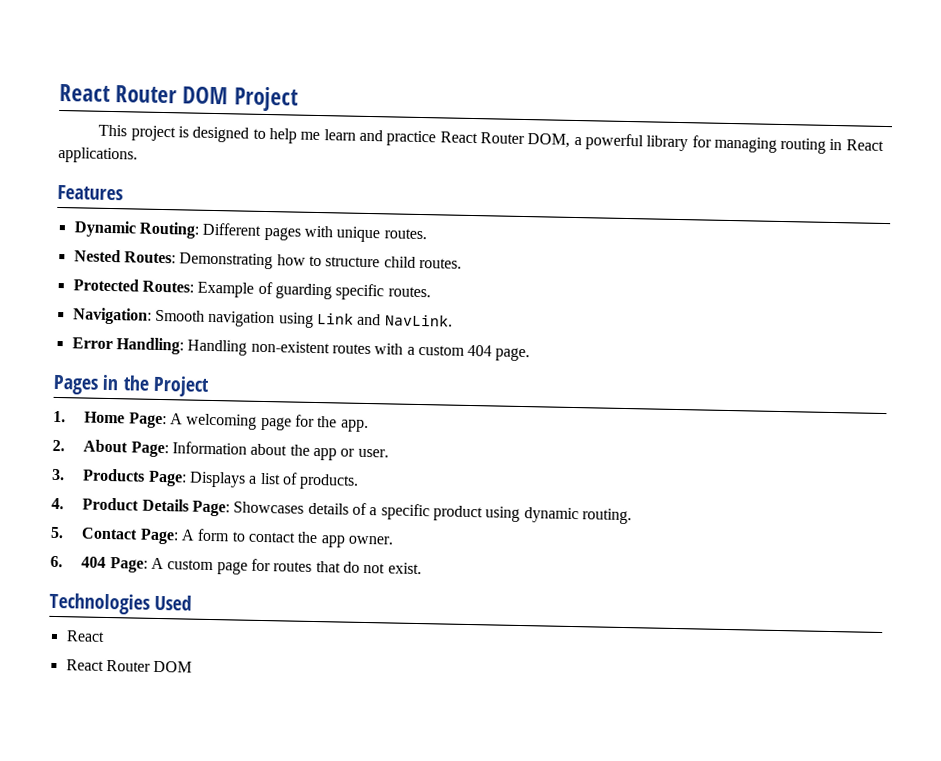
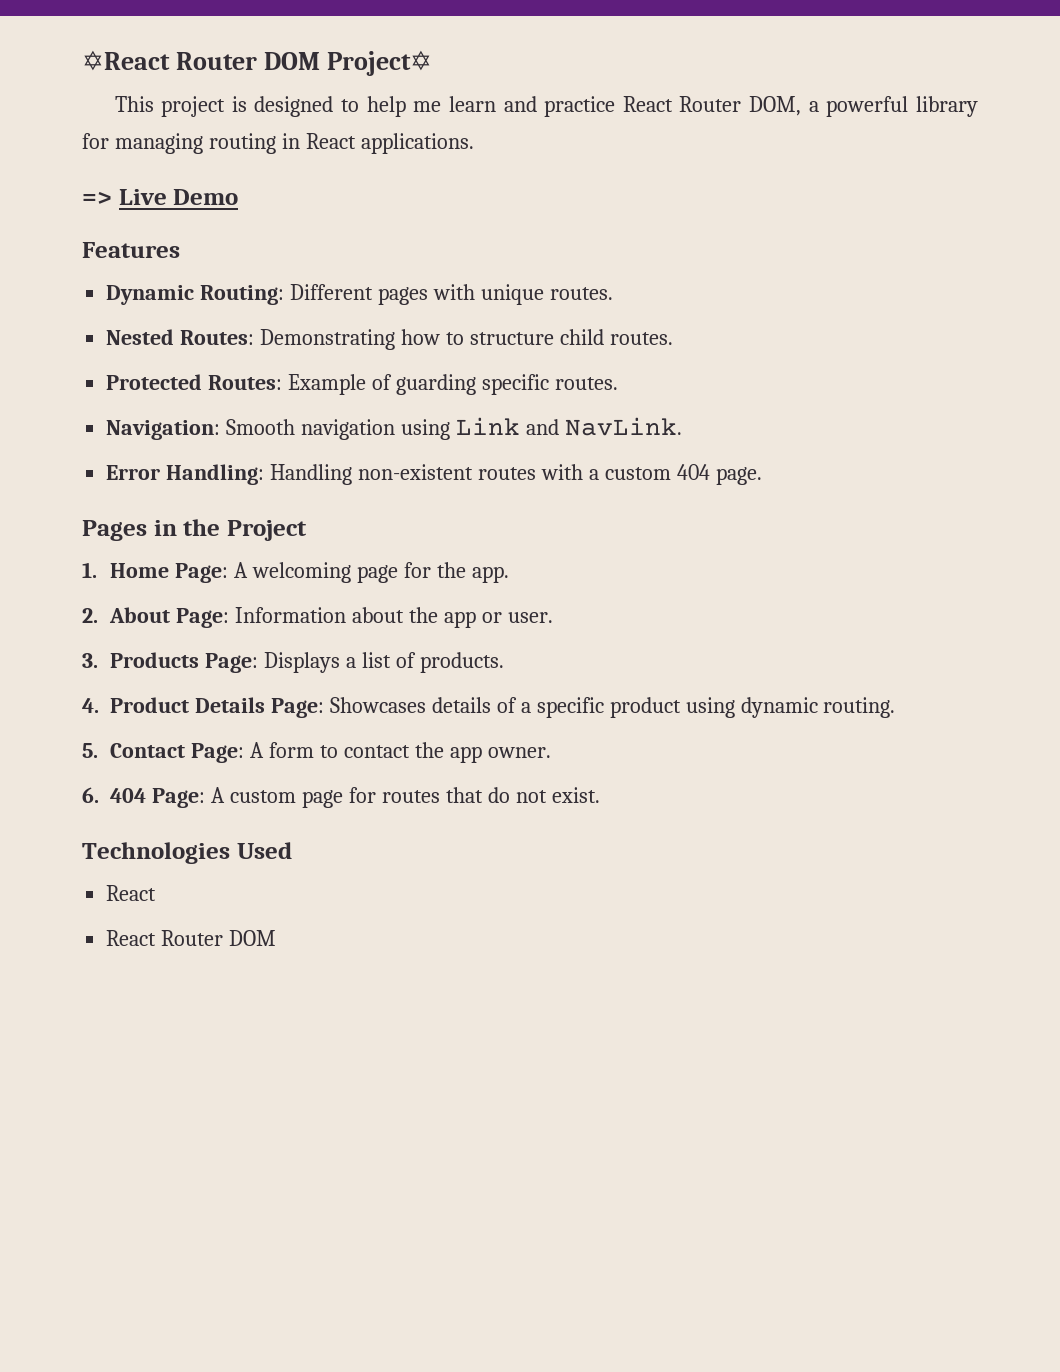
- React Router DOM Project
+ ✡React Router DOM Project✡
+ => Live Demo

